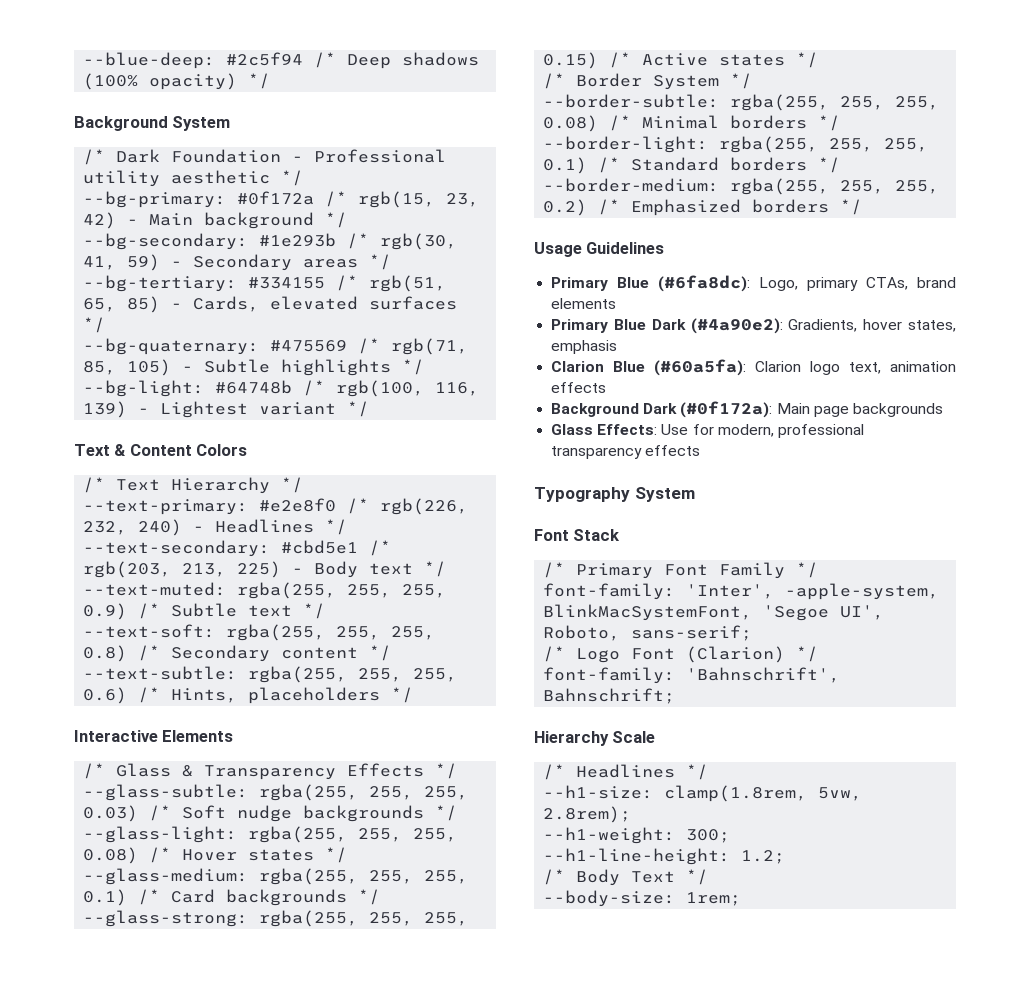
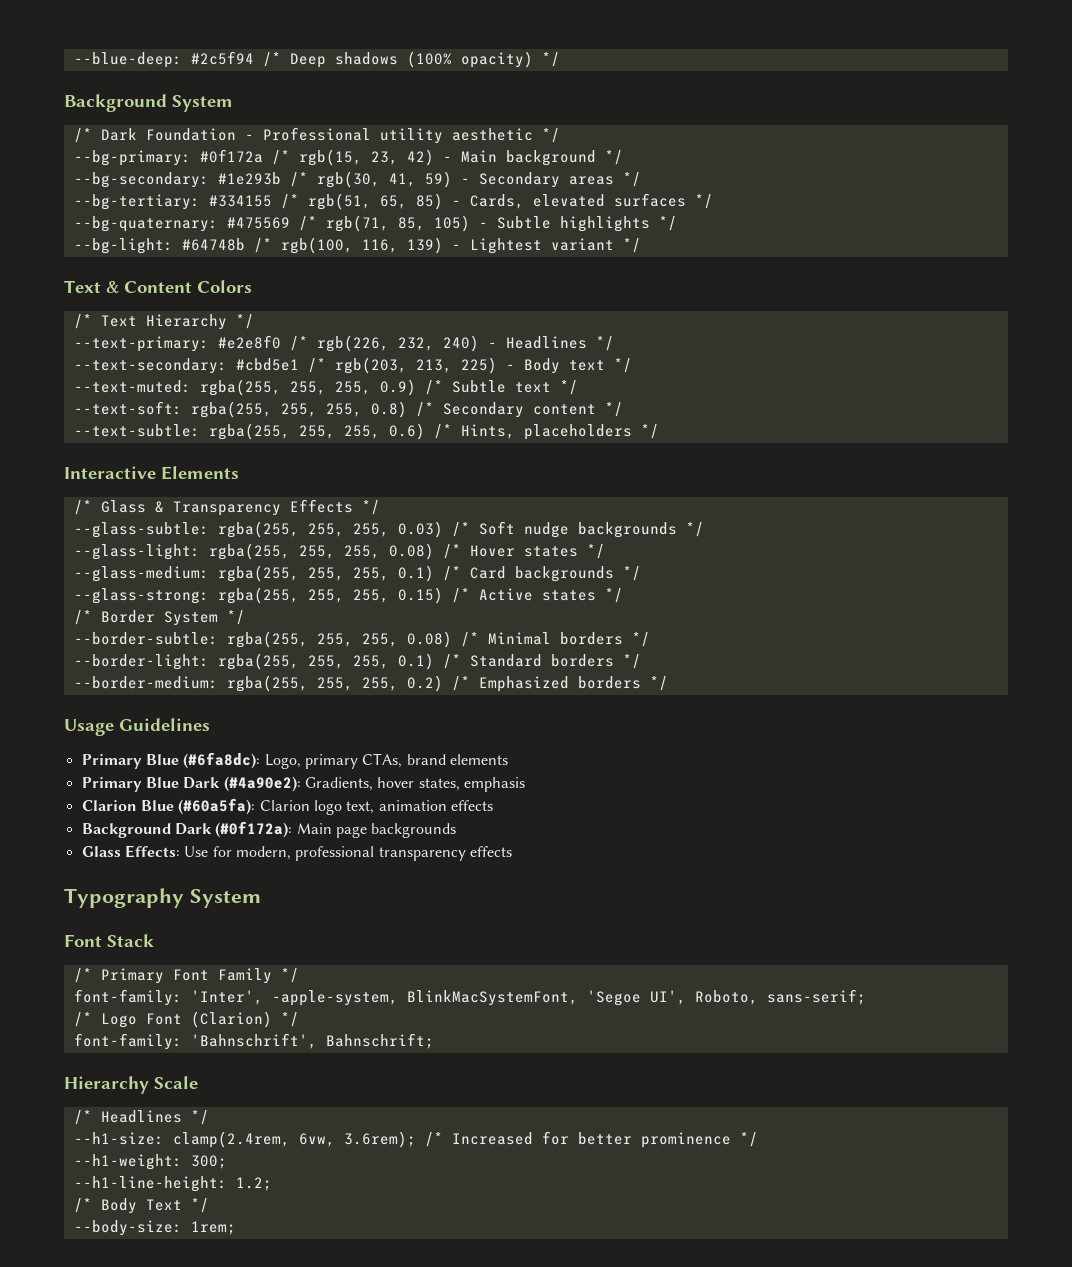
- --h1-size: clamp(1.8rem, 5vw, 2.8rem);
+ --h1-size: clamp(2.4rem, 6vw, 3.6rem); /* Increased for better prominence */

